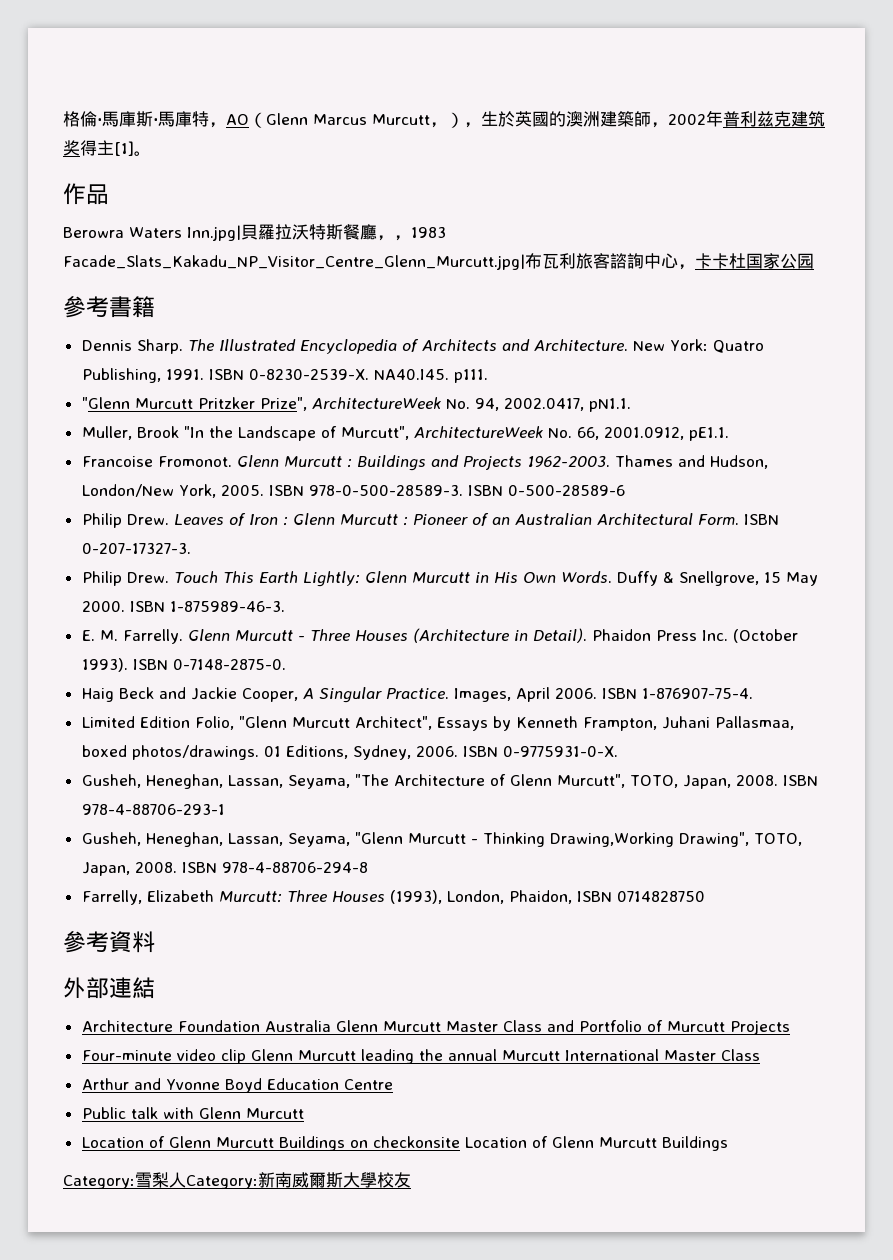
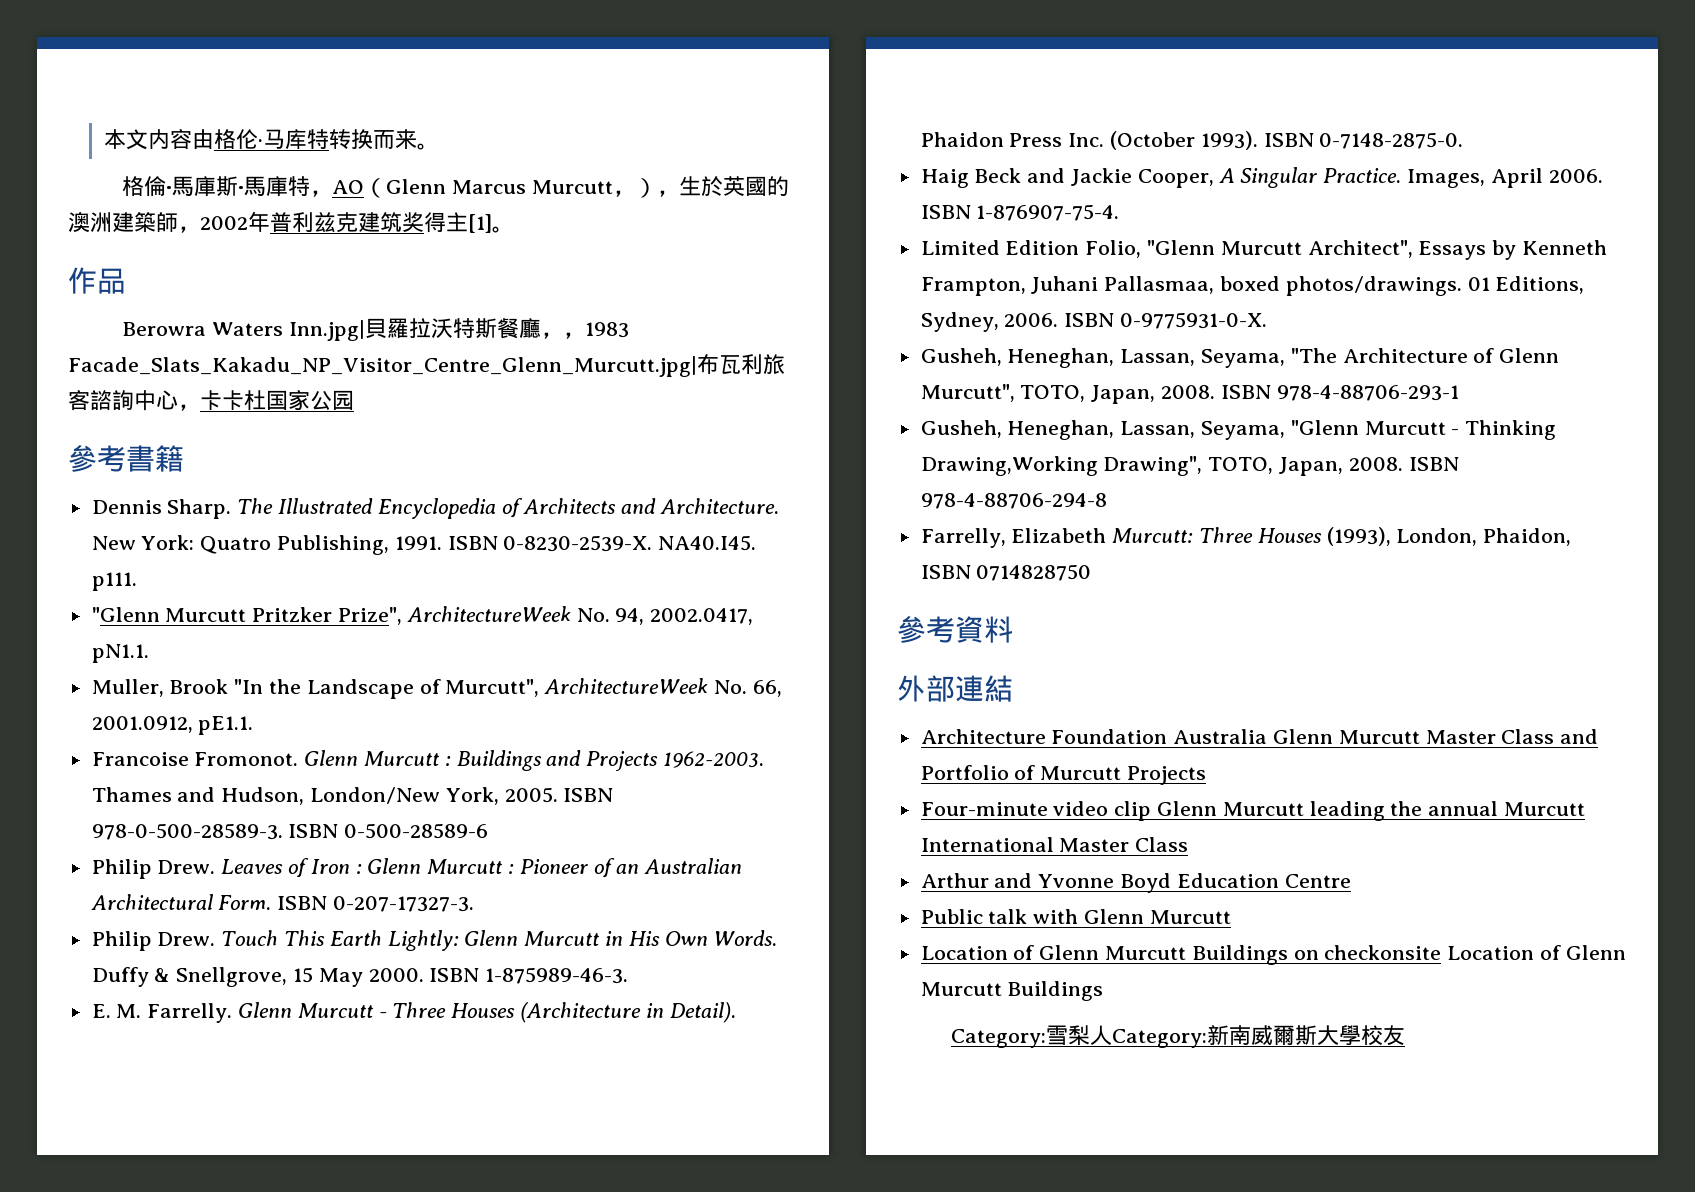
+ 本文内容由格伦·马库特转换而来。

